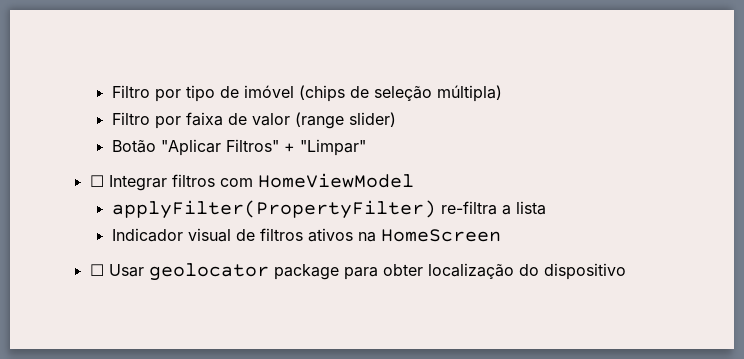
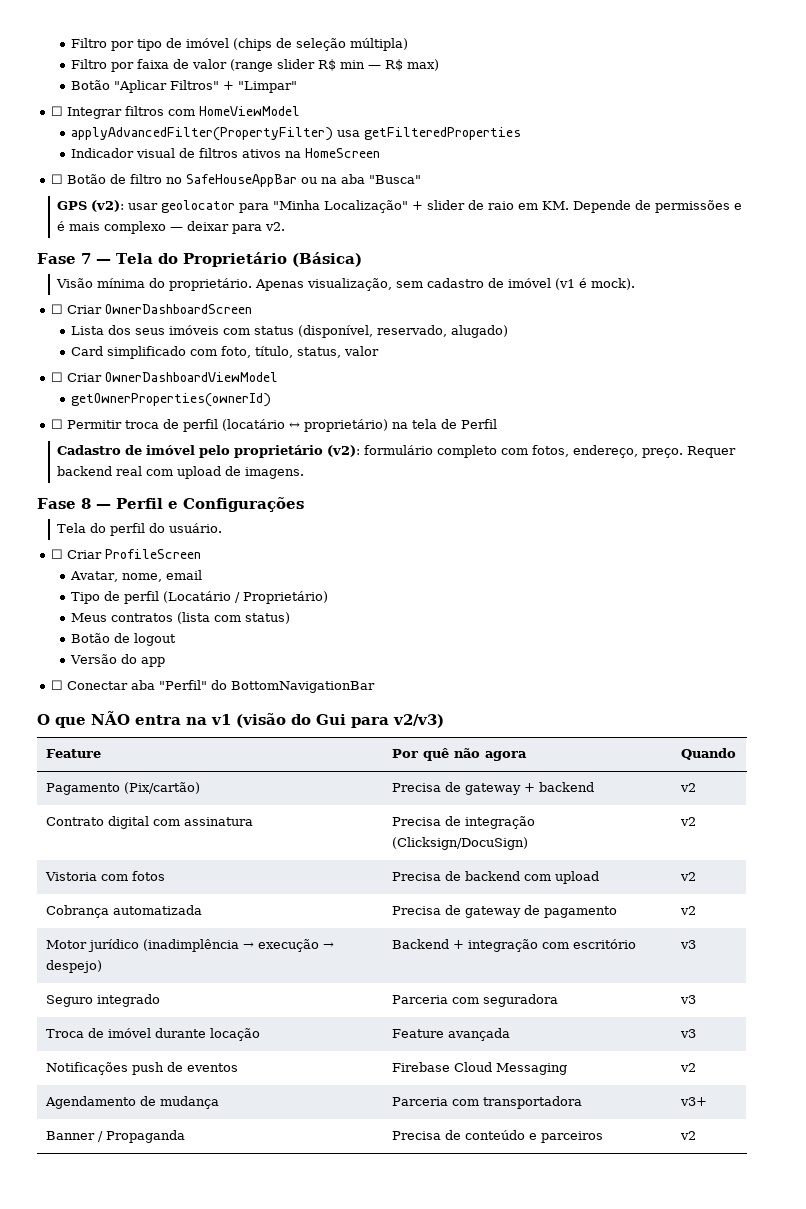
- Filtro por faixa de valor (range slider)
+ Filtro por faixa de valor (range slider R$ min — R$ max)
- applyFilter(PropertyFilter) re-filtra a lista
+ applyAdvancedFilter(PropertyFilter) usa getFilteredProperties
- ☐ Usar geolocator package para obter localização do dispositivo
+ ☐ Botão de filtro no SafeHouseAppBar ou na aba "Busca"
+ GPS (v2): usar geolocator para "Minha Localização" + slider de raio em KM. Depende de permissões e é mais complexo — deixar para v2.
+ Fase 7 — Tela do Proprietário (Básica)
+ Visão mínima do proprietário. Apenas visualização, sem cadastro de imóvel (v1 é mock).
+ ☐ Criar OwnerDashboardScreen
+ Lista dos seus imóveis com status (disponível, reservado, alugado)
+ Card simplificado com foto, título, status, valor
+ ☐ Criar OwnerDashboardViewModel
+ getOwnerProperties(ownerId)
+ ☐ Permitir troca de perfil (locatário ↔ proprietário) na tela de Perfil
+ Cadastro de imóvel pelo proprietário (v2): formulário completo com fotos, endereço, preço. Requer backend real com upload de imagens.
+ Fase 8 — Perfil e Configurações
+ Tela do perfil do usuário.
+ ☐ Criar ProfileScreen
+ Avatar, nome, email
+ Tipo de perfil (Locatário / Proprietário)
+ Meus contratos (lista com status)
+ Botão de logout
+ Versão do app
+ ☐ Conectar aba "Perfil" do BottomNavigationBar
+ O que NÃO entra na v1 (visão do Gui para v2/v3)
+ Feature | Por quê não agora | Quando
+ Pagamento (Pix/cartão) | Precisa de gateway + backend | v2
+ Contrato digital com assinatura | Precisa de integração (Clicksign/DocuSign) | v2
+ Vistoria com fotos | Precisa de backend com upload | v2
+ Cobrança automatizada | Precisa de gateway de pagamento | v2
+ Motor jurídico (inadimplência → execução → despejo) | Backend + integração com escritório | v3
+ Seguro integrado | Parceria com seguradora | v3
+ Troca de imóvel durante locação | Feature avançada | v3
+ Notificações push de eventos | Firebase Cloud Messaging | v2
+ Agendamento de mudança | Parceria com transportadora | v3+
+ Banner / Propaganda | Precisa de conteúdo e parceiros | v2

